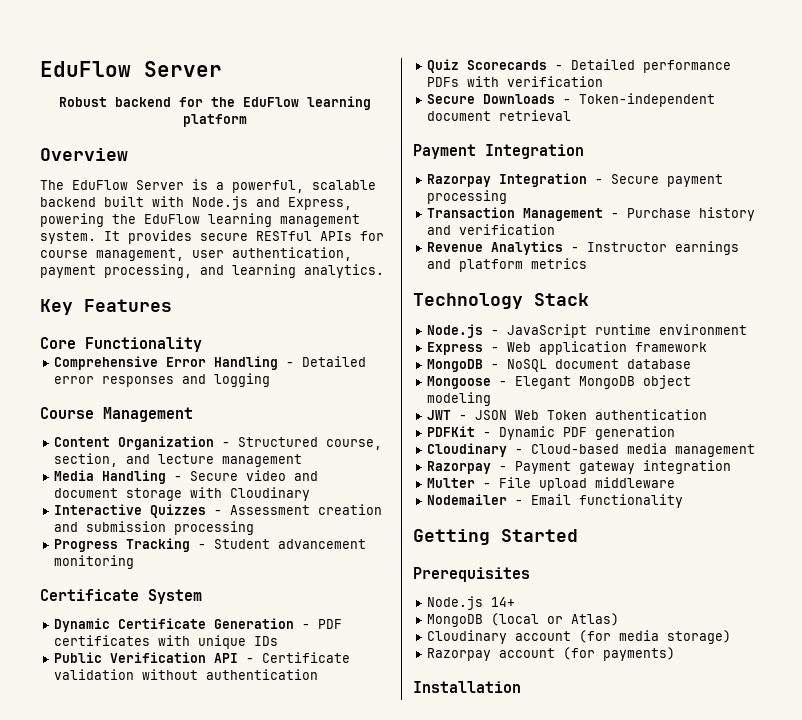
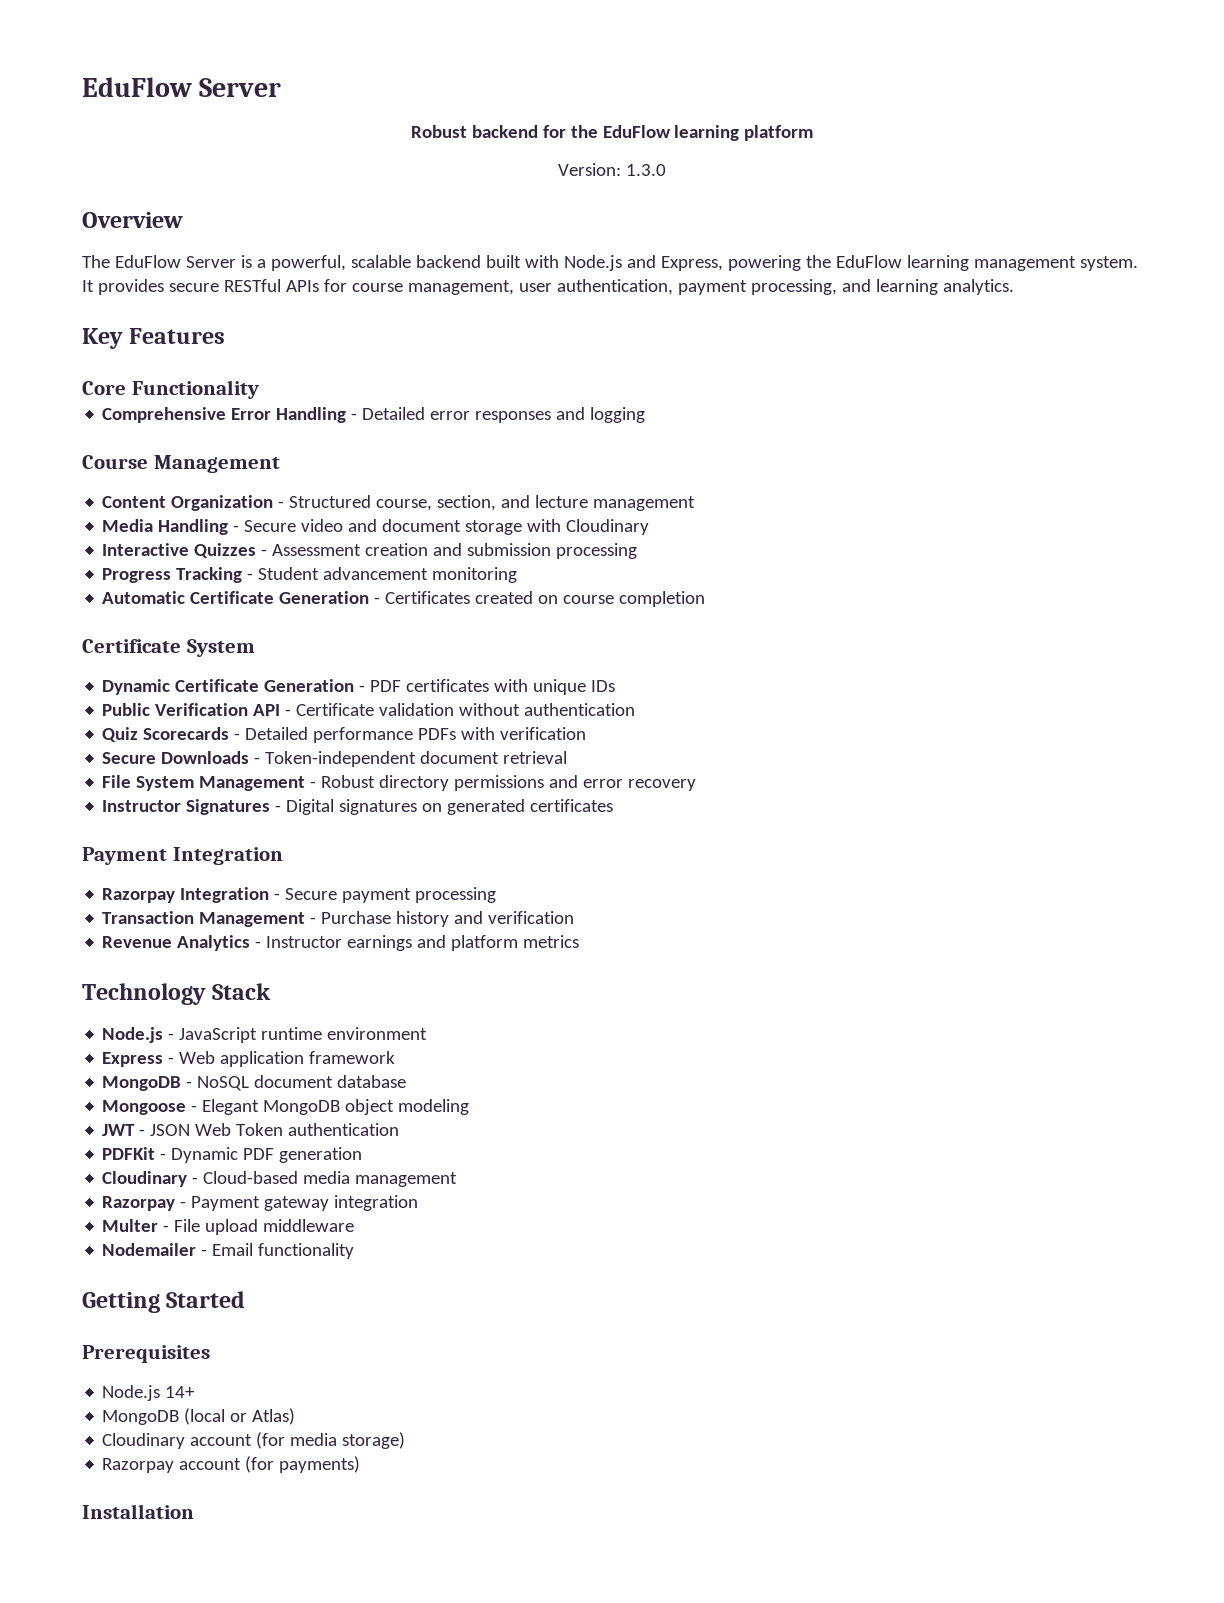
+ Version: 1.3.0
+ Automatic Certificate Generation - Certificates created on course completion
+ File System Management - Robust directory permissions and error recovery
+ Instructor Signatures - Digital signatures on generated certificates

